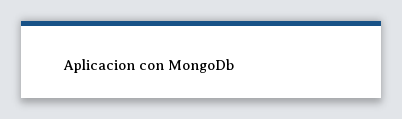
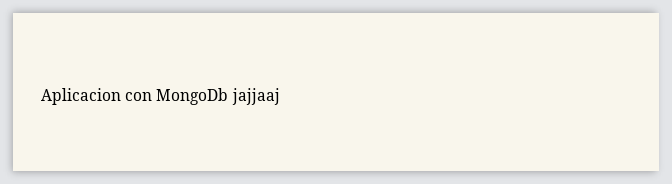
- Aplicacion con MongoDb
+ Aplicacion con MongoDb jajjaaj

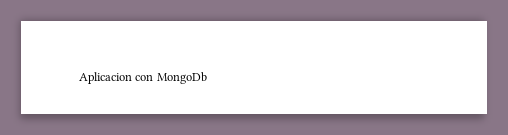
- Aplicacion con MongoDb jajjaaj
+ Aplicacion con MongoDb

